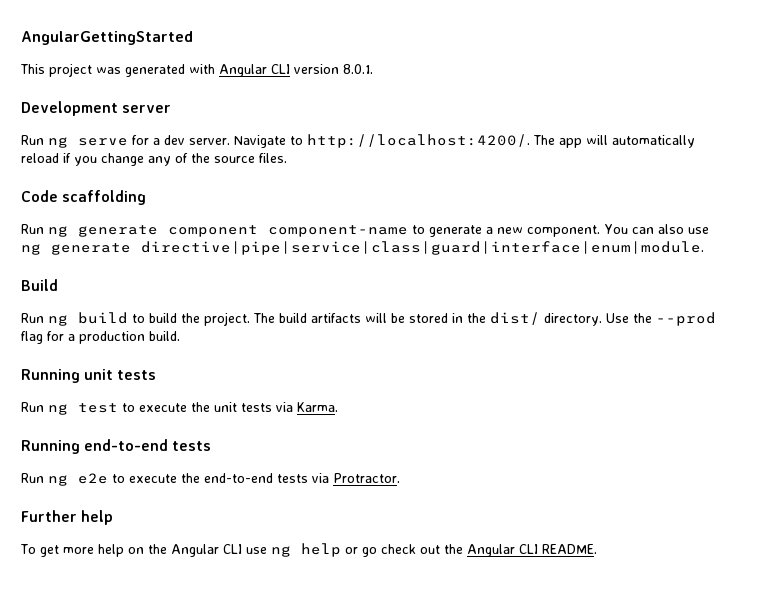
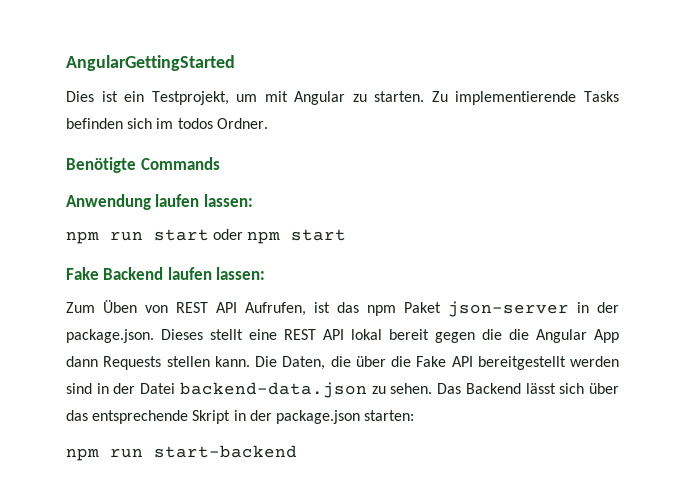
- This project was generated with Angular CLI version 8.0.1.
- Development server
- Run ng serve for a dev server. Navigate to http://localhost:4200/. The app will automatically reload if you change any of the source files.
- Code scaffolding
- Run ng generate component component-name to generate a new component. You can also use ng generate directive|pipe|service|class|guard|interface|enum|module.
- Build
- Run ng build to build the project. The build artifacts will be stored in the dist/ directory. Use the --prod flag for a production build.
- Running unit tests
- Run ng test to execute the unit tests via Karma.
- Running end-to-end tests
- Run ng e2e to execute the end-to-end tests via Protractor.
- Further help
- To get more help on the Angular CLI use ng help or go check out the Angular CLI README.
+ Dies ist ein Testprojekt, um mit Angular zu starten. Zu implementierende Tasks befinden sich im todos Ordner.
+ Benötigte Commands
+ Anwendung laufen lassen:
+ npm run start oder npm start
+ Fake Backend laufen lassen:
+ Zum Üben von REST API Aufrufen, ist das npm Paket json-server in der package.json. Dieses stellt eine REST API lokal bereit gegen die die Angular App dann Requests stellen kann. Die Daten, die über die Fake API bereitgestellt werden sind in der Datei backend-data.json zu sehen. Das Backend lässt sich über das entsprechende Skript in der package.json starten:
+ npm run start-backend

